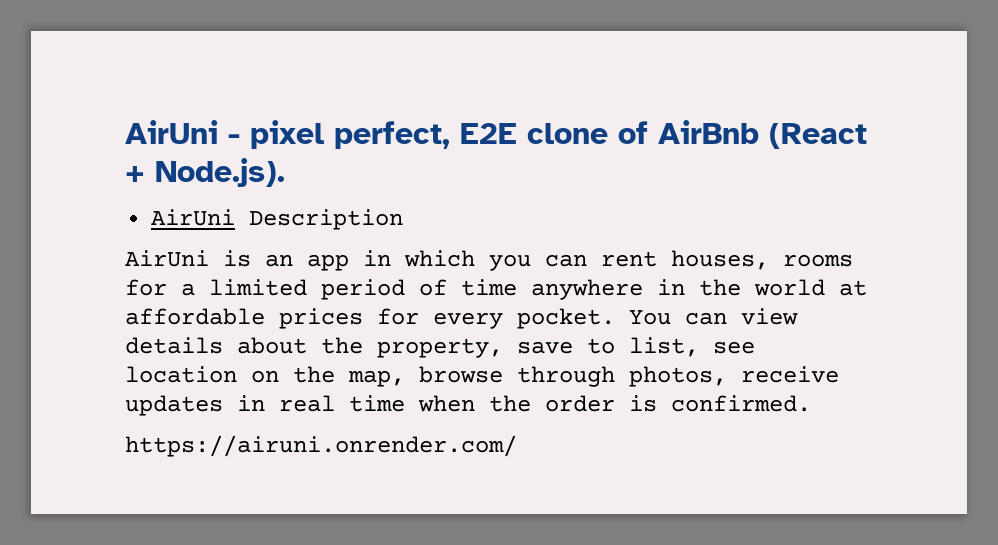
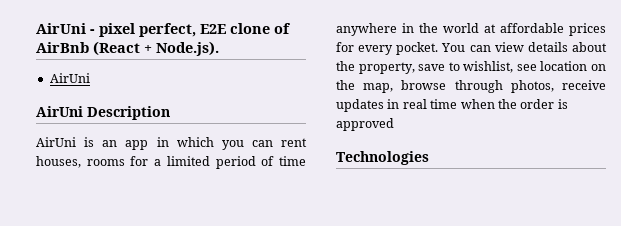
  AirUni - pixel perfect, E2E clone of AirBnb (React + Node.js).
+ AirUni
- You can view details about the property, save to list, see location on the map, browse through photos, receive updates in real time when the order is confirmed.
- https://airuni.onrender.com/
+ You can view details about the property, save to wishlist, see location on the map, browse through photos, receive updates in real time when the order is approved
+ Technologies

